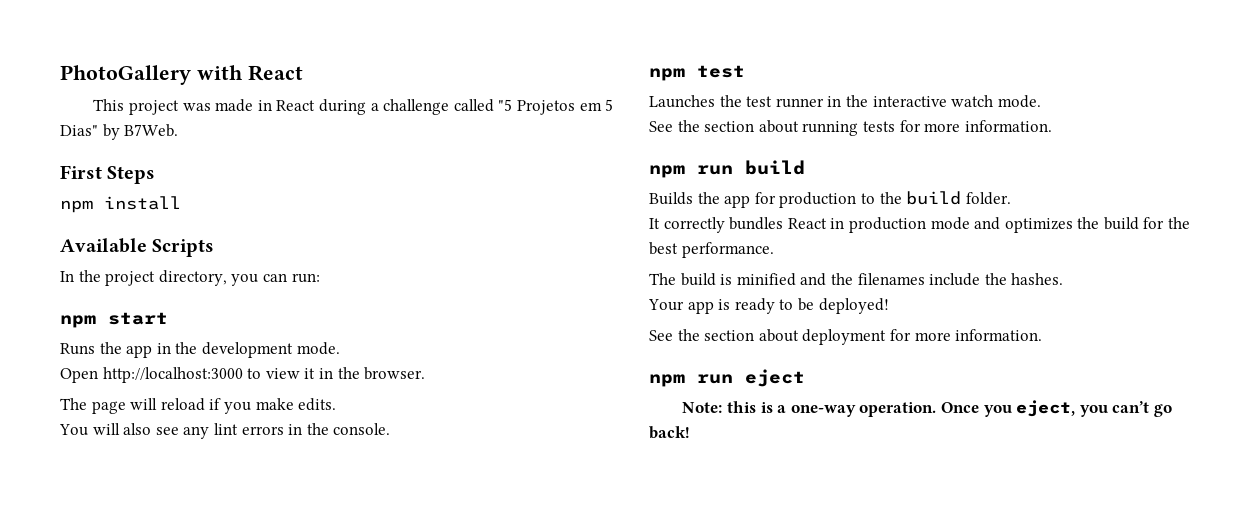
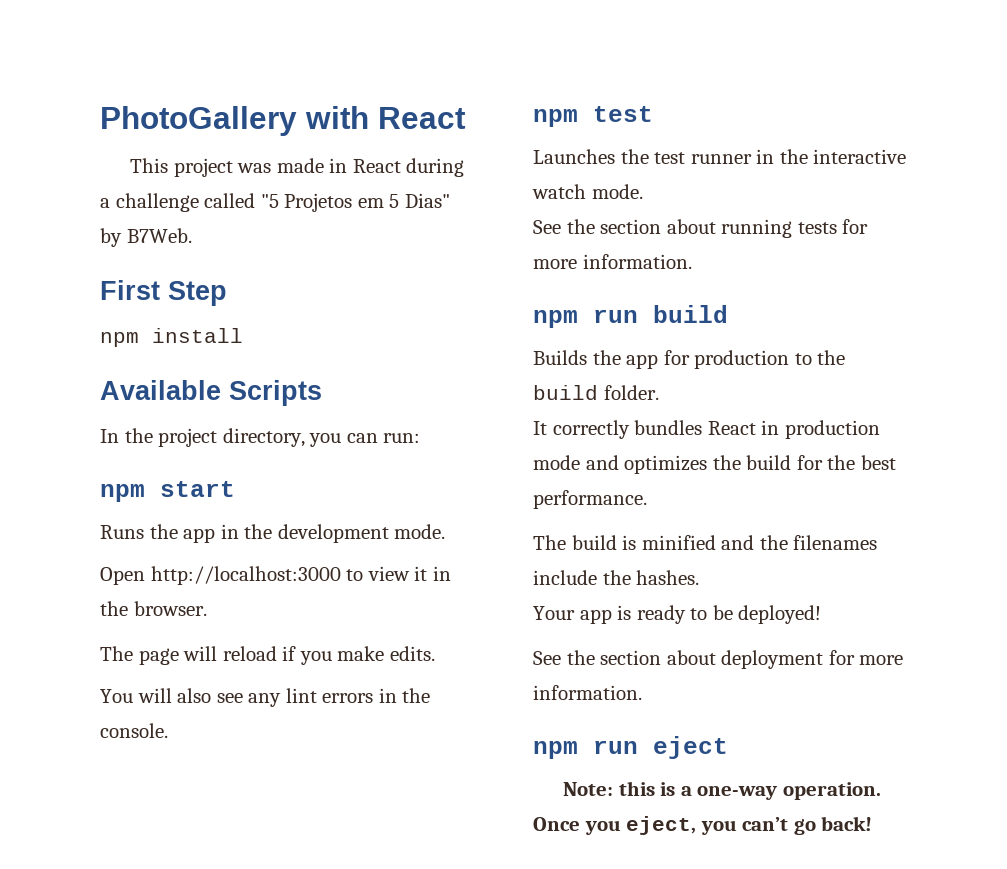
- First Steps
+ First Step

